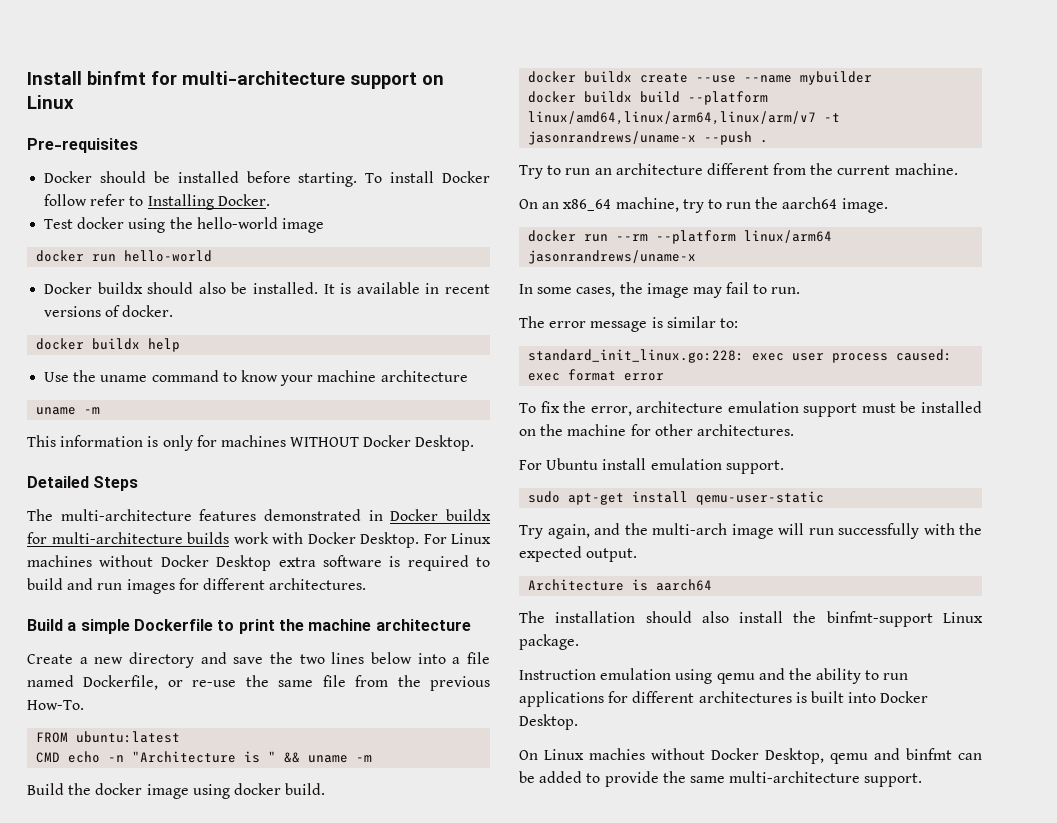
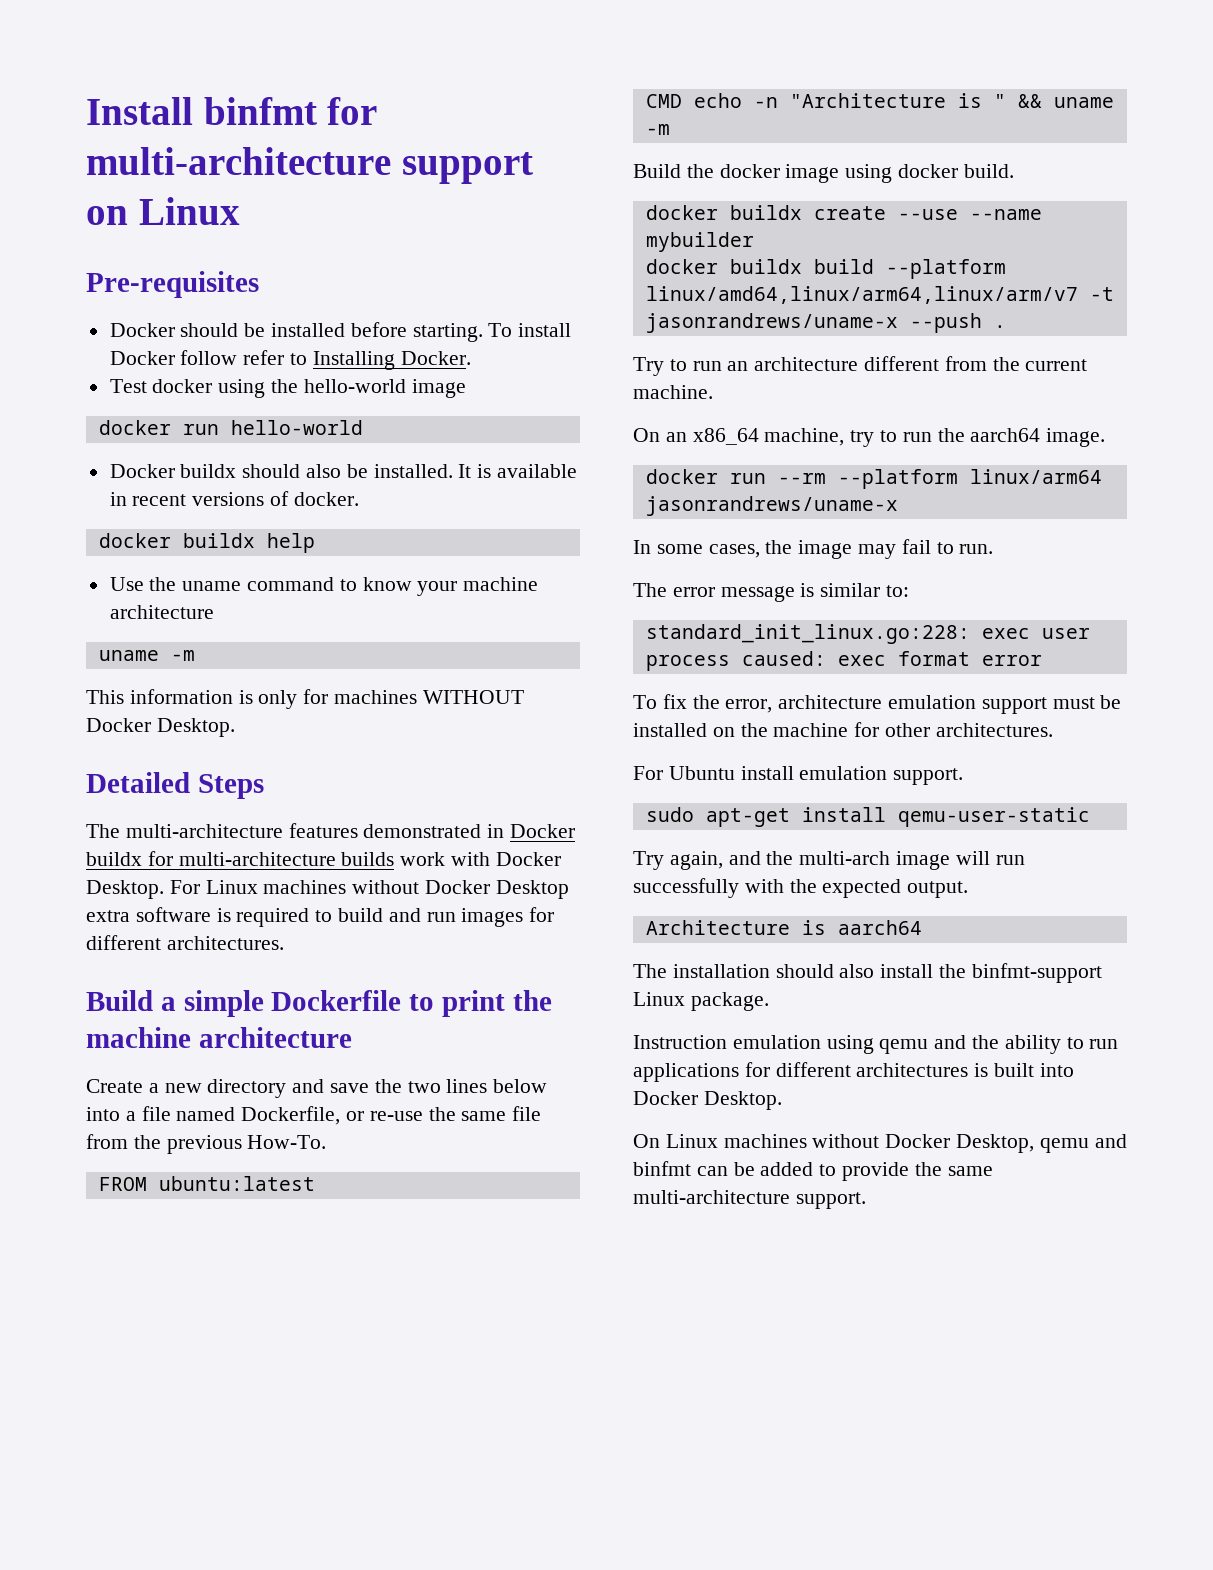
- On Linux machies without Docker Desktop, qemu and binfmt can be added to provide the same multi-architecture support.
+ On Linux machines without Docker Desktop, qemu and binfmt can be added to provide the same multi-architecture support.

